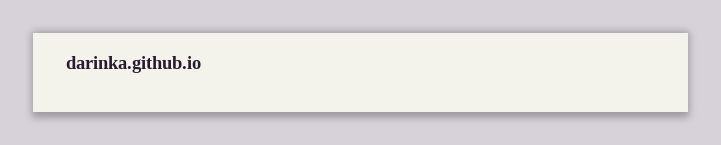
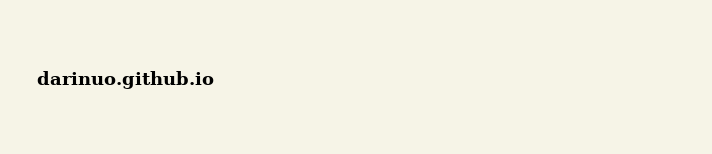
- darinka.github.io
+ darinuo.github.io

